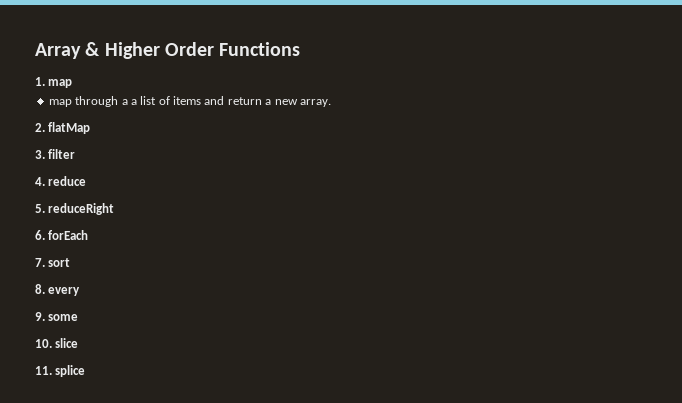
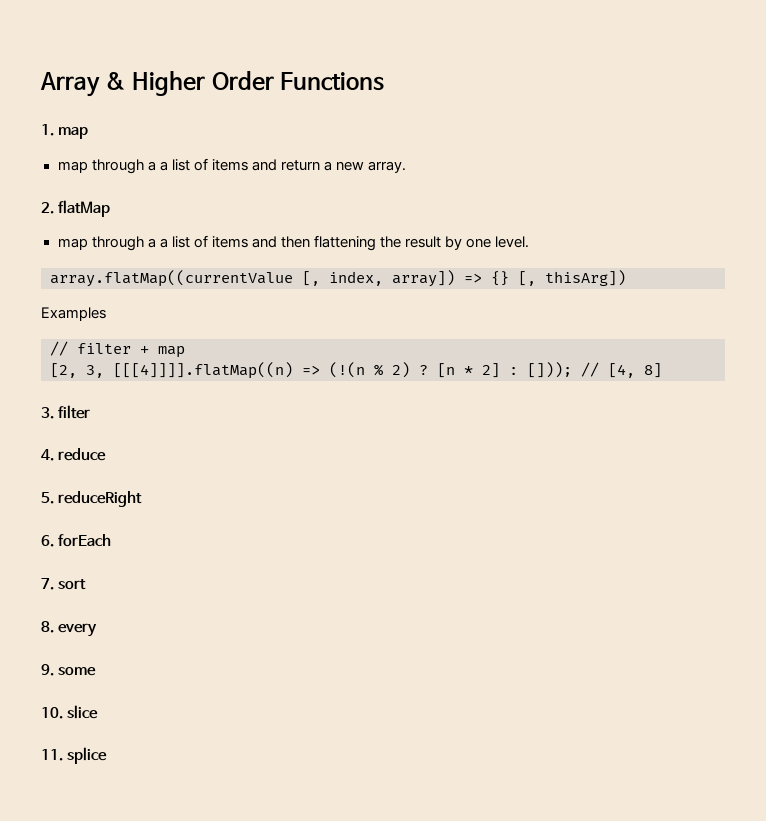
+ map through a a list of items and then flattening the result by one level.
+ array.flatMap((currentValue [, index, array]) => {} [, thisArg])
+ Examples
+ // filter + map
+ [2, 3, [[[4]]]].flatMap((n) => (!(n % 2) ? [n * 2] : [])); // [4, 8]

